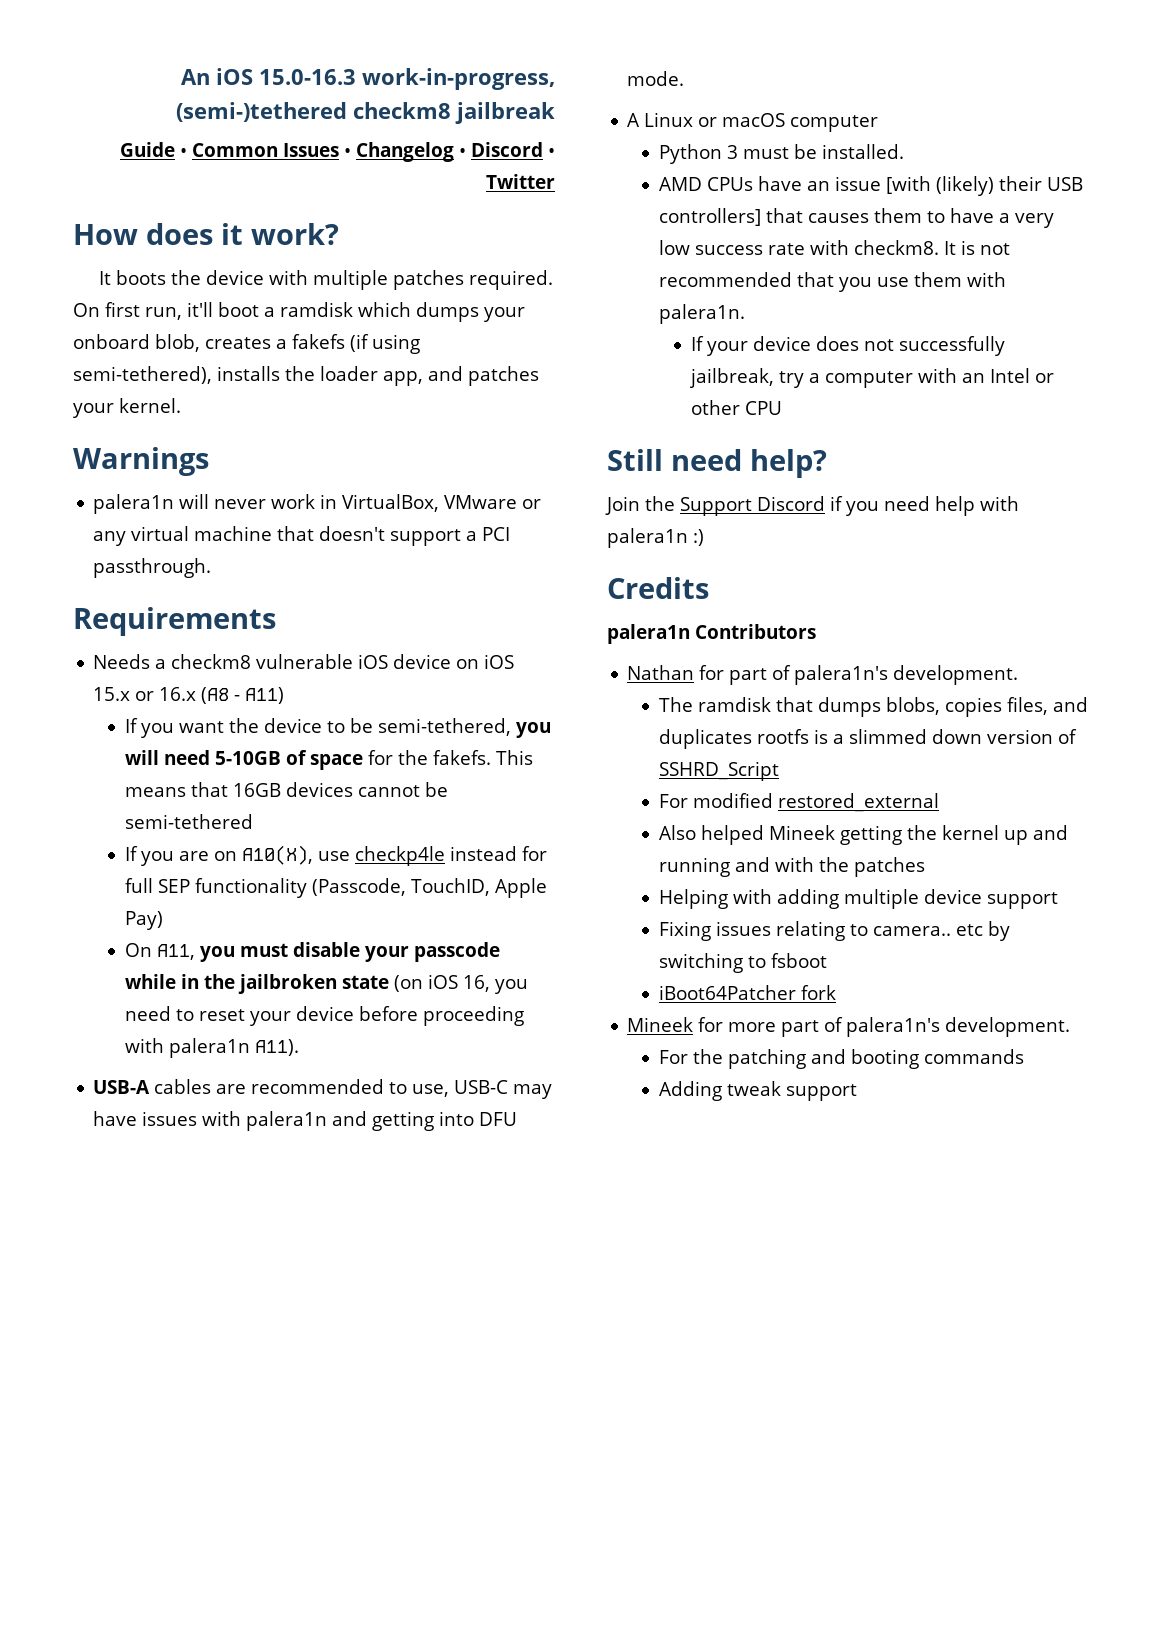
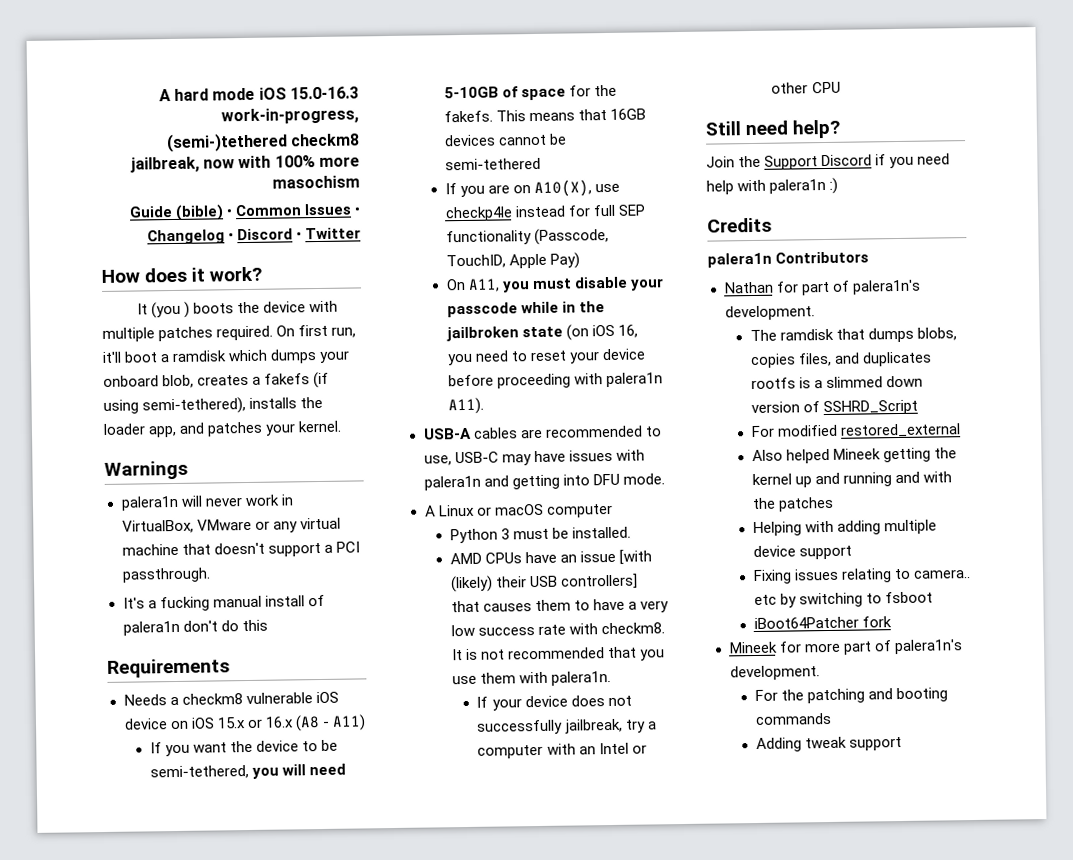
- An iOS 15.0-16.3 work-in-progress,
+ A hard mode iOS 15.0-16.3 work-in-progress,
- (semi-)tethered checkm8 jailbreak
+ (semi-)tethered checkm8 jailbreak, now with 100% more masochism
- Guide • Common Issues • Changelog • Discord • Twitter
+ Guide (bible) • Common Issues • Changelog • Discord • Twitter
- It boots the device with multiple patches required.
+ It (you ) boots the device with multiple patches required.
+ It's a fucking manual install of palera1n don't do this

